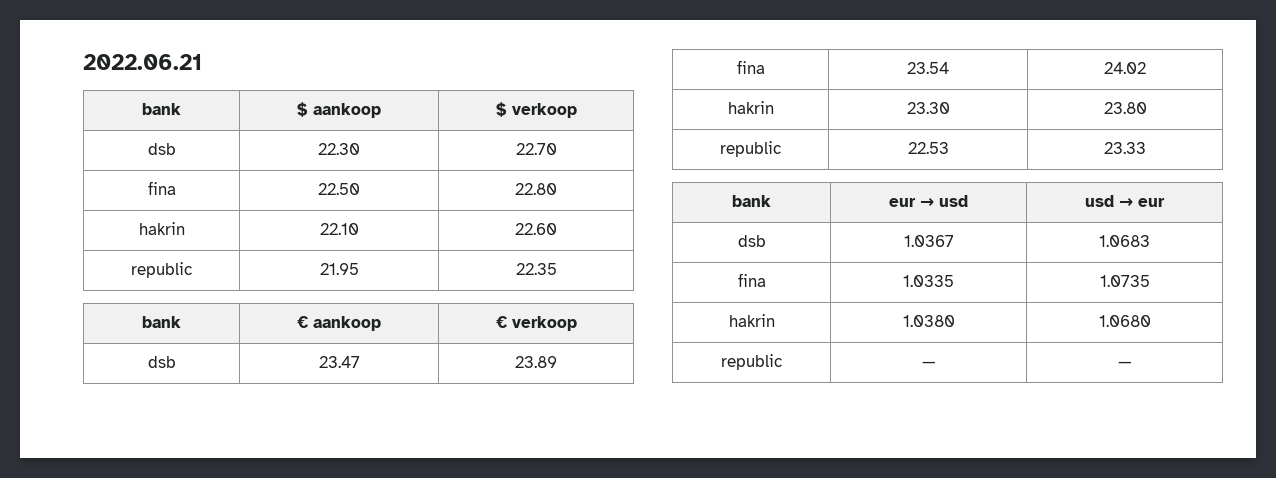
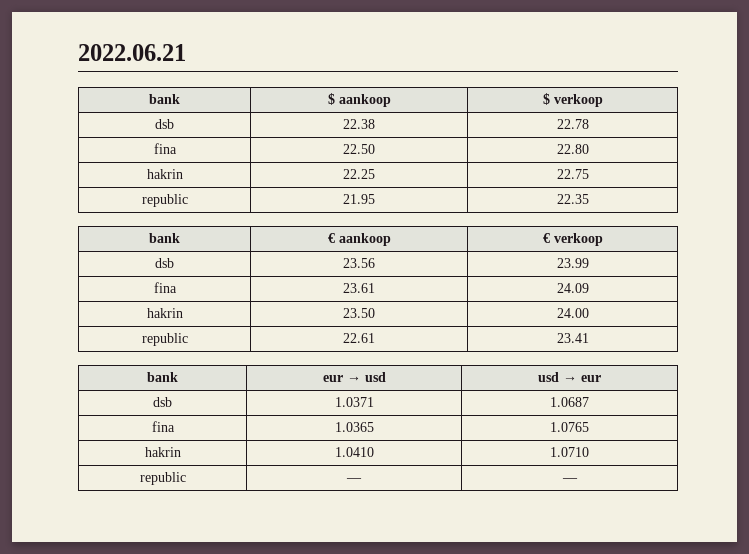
- dsb | 22.30 | 22.70
+ dsb | 22.38 | 22.78
- hakrin | 22.10 | 22.60
+ hakrin | 22.25 | 22.75
- dsb | 23.47 | 23.89
- fina | 23.54 | 24.02
- hakrin | 23.30 | 23.80
- republic | 22.53 | 23.33
+ dsb | 23.56 | 23.99
+ fina | 23.61 | 24.09
+ hakrin | 23.50 | 24.00
+ republic | 22.61 | 23.41
- dsb | 1.0367 | 1.0683
- fina | 1.0335 | 1.0735
- hakrin | 1.0380 | 1.0680
+ dsb | 1.0371 | 1.0687
+ fina | 1.0365 | 1.0765
+ hakrin | 1.0410 | 1.0710

